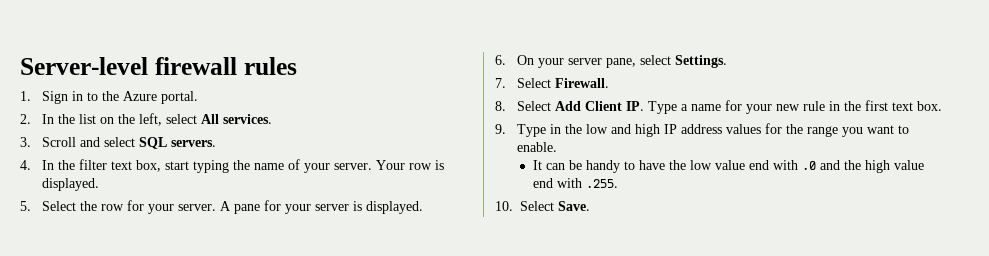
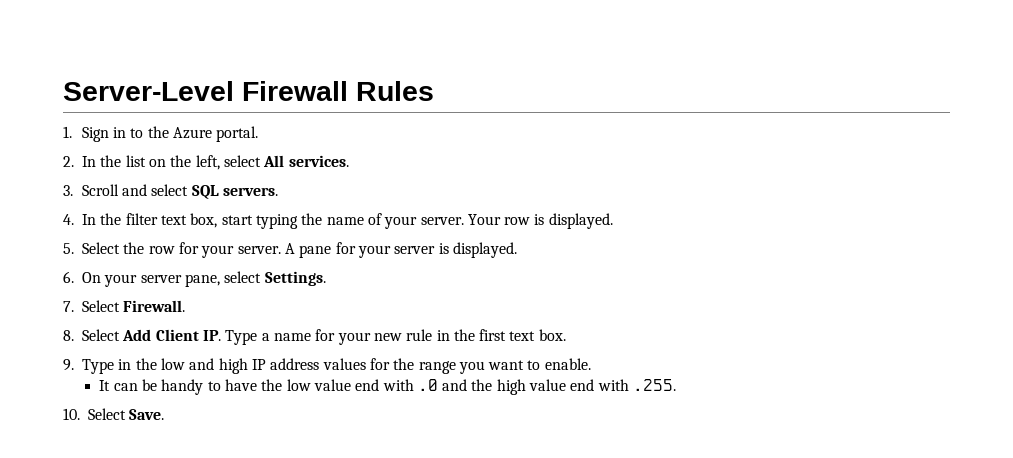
- Server-level firewall rules
+ Server-Level Firewall Rules

